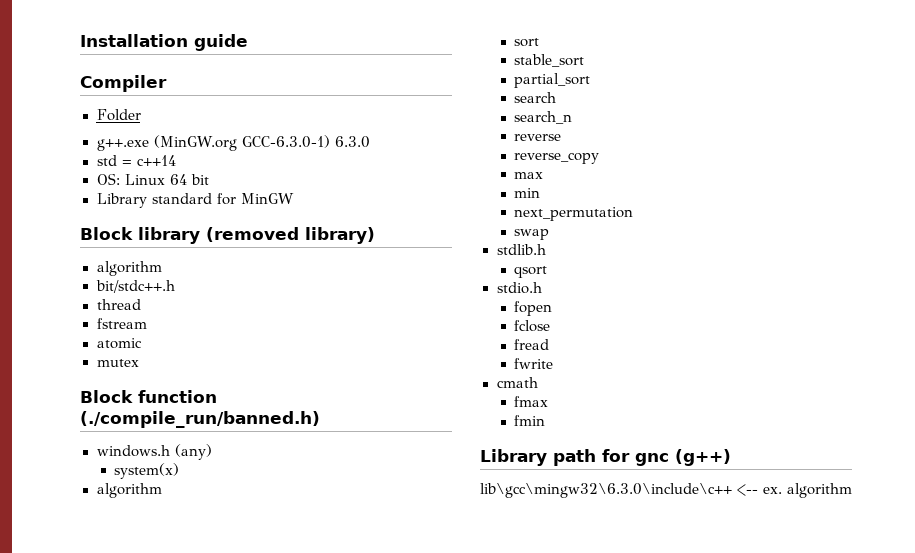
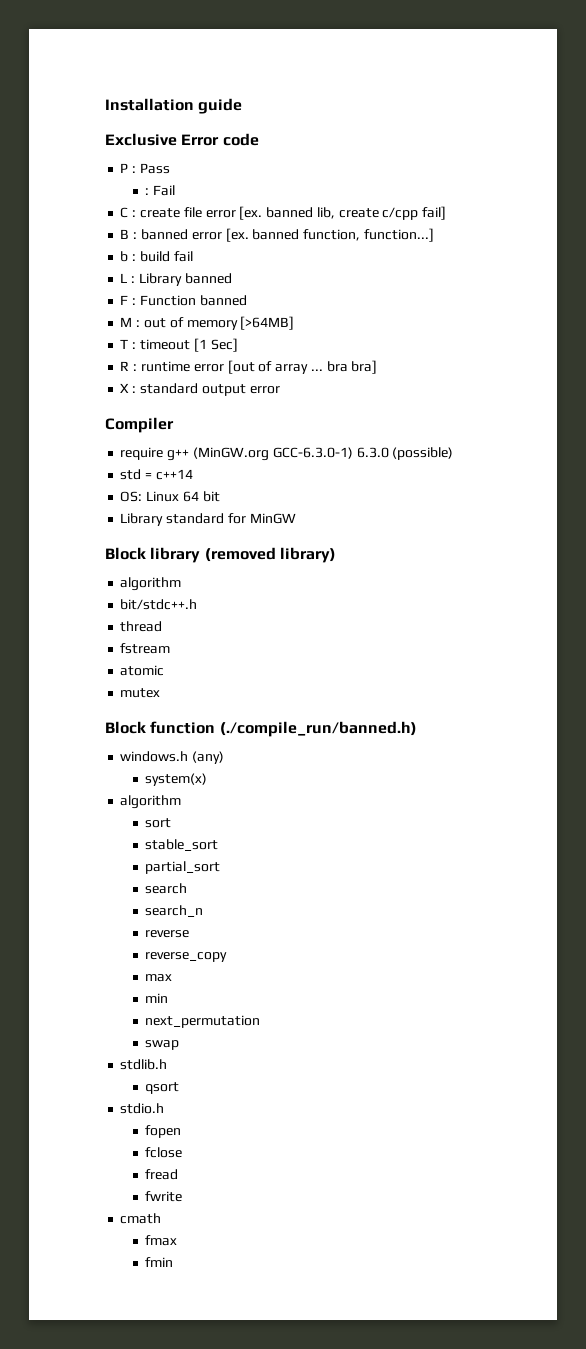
+ Exclusive Error code
+ P : Pass
+ : Fail
+ C : create file error [ex. banned lib, create c/cpp fail]
+ B : banned error [ex. banned function, function...]
+ b : build fail
+ L : Library banned
+ F : Function banned
+ M : out of memory [>64MB]
+ T : timeout [1 Sec]
+ R : runtime error [out of array ... bra bra]
+ X : standard output error
- Folder
- g++.exe (MinGW.org GCC-6.3.0-1) 6.3.0
+ require g++ (MinGW.org GCC-6.3.0-1) 6.3.0 (possible)
- Library path for gnc (g++)
- lib\gcc\mingw32\6.3.0\include\c++ <-- ex. algorithm

